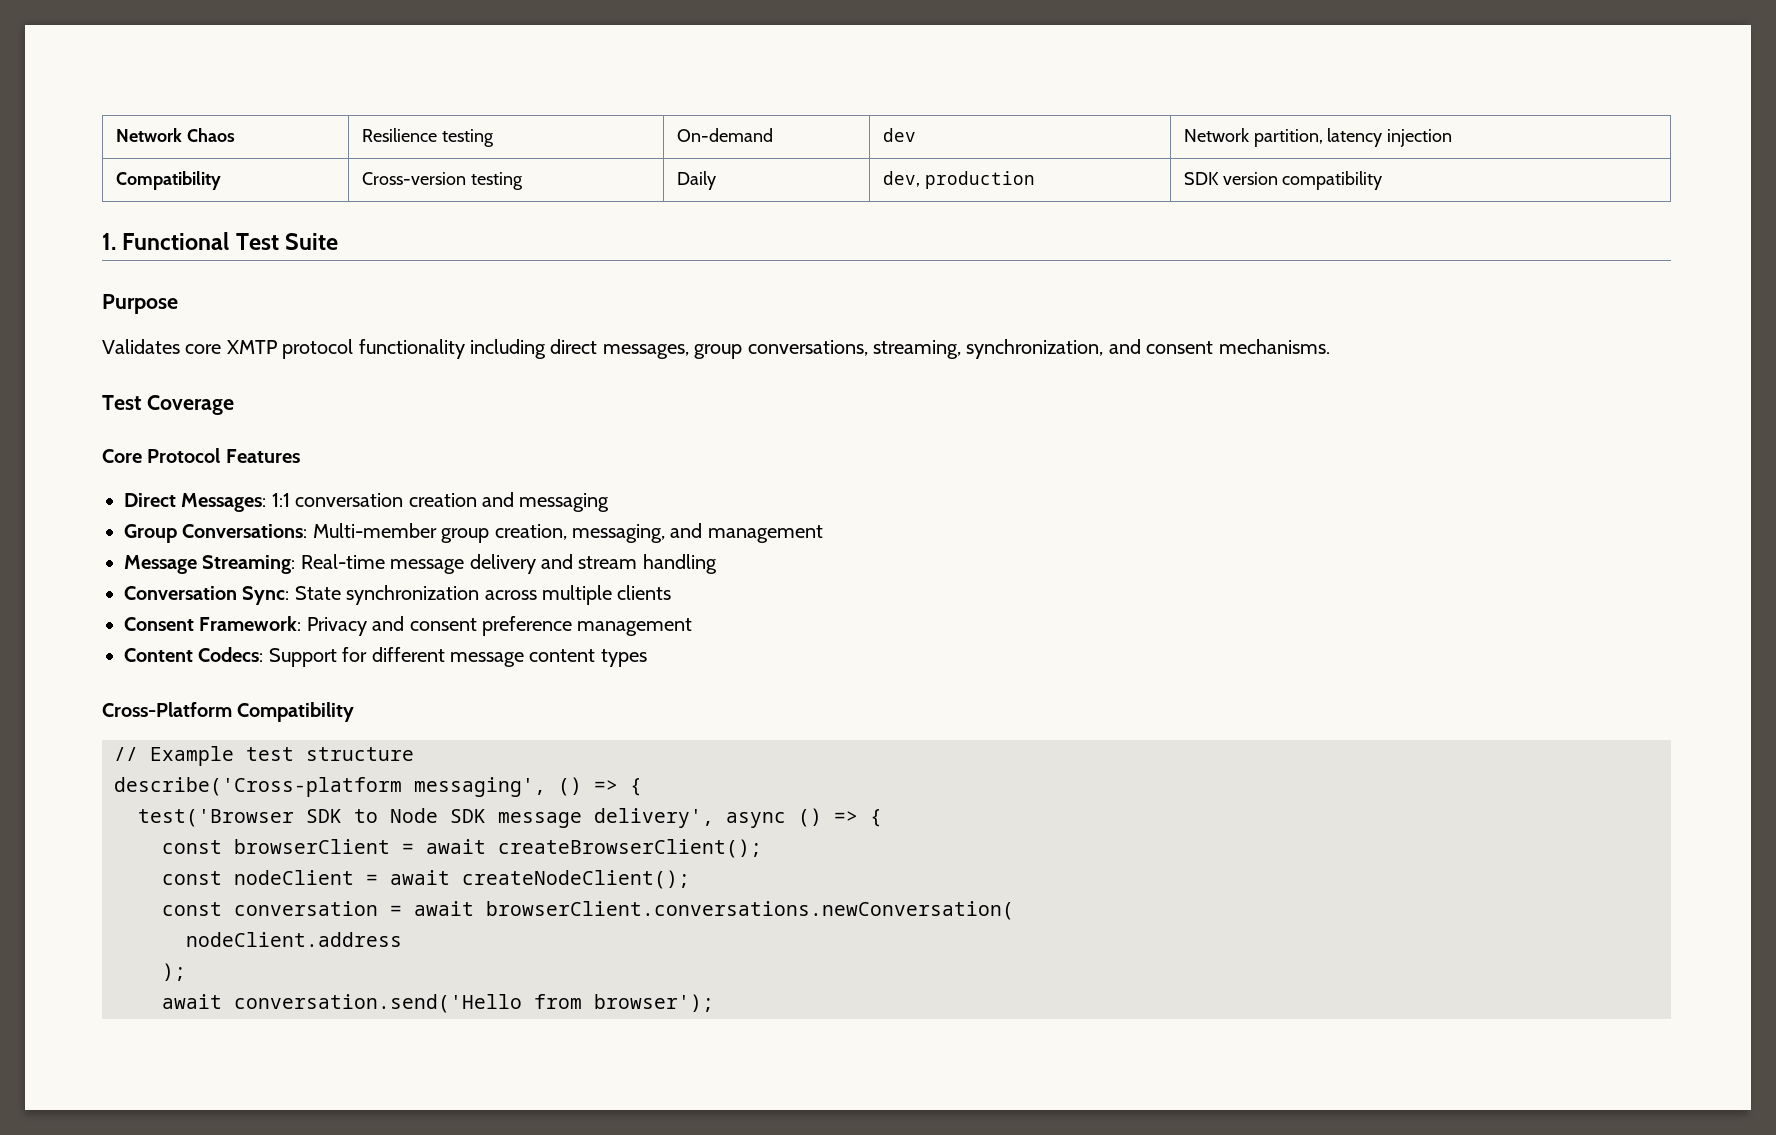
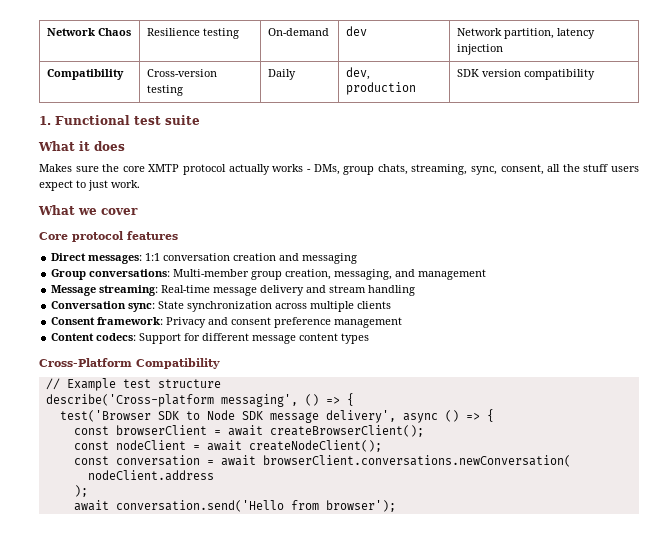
- 1. Functional Test Suite
- Purpose
- Validates core XMTP protocol functionality including direct messages, group conversations, streaming, synchronization, and consent mechanisms.
- Test Coverage
+ 1. Functional test suite
+ What it does
+ Makes sure the core XMTP protocol actually works - DMs, group chats, streaming, sync, consent, all the stuff users expect to just work.
+ What we cover
- Core Protocol Features
+ Core protocol features
- Direct Messages: 1:1 conversation creation and messaging
+ Direct messages: 1:1 conversation creation and messaging
- Group Conversations: Multi-member group creation, messaging, and management
+ Group conversations: Multi-member group creation, messaging, and management
- Message Streaming: Real-time message delivery and stream handling
+ Message streaming: Real-time message delivery and stream handling
- Conversation Sync: State synchronization across multiple clients
+ Conversation sync: State synchronization across multiple clients
- Consent Framework: Privacy and consent preference management
+ Consent framework: Privacy and consent preference management
- Content Codecs: Support for different message content types
+ Content codecs: Support for different message content types

